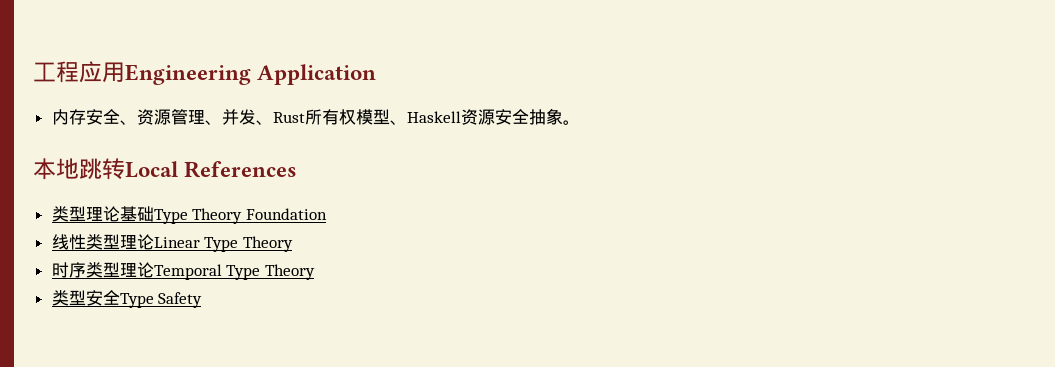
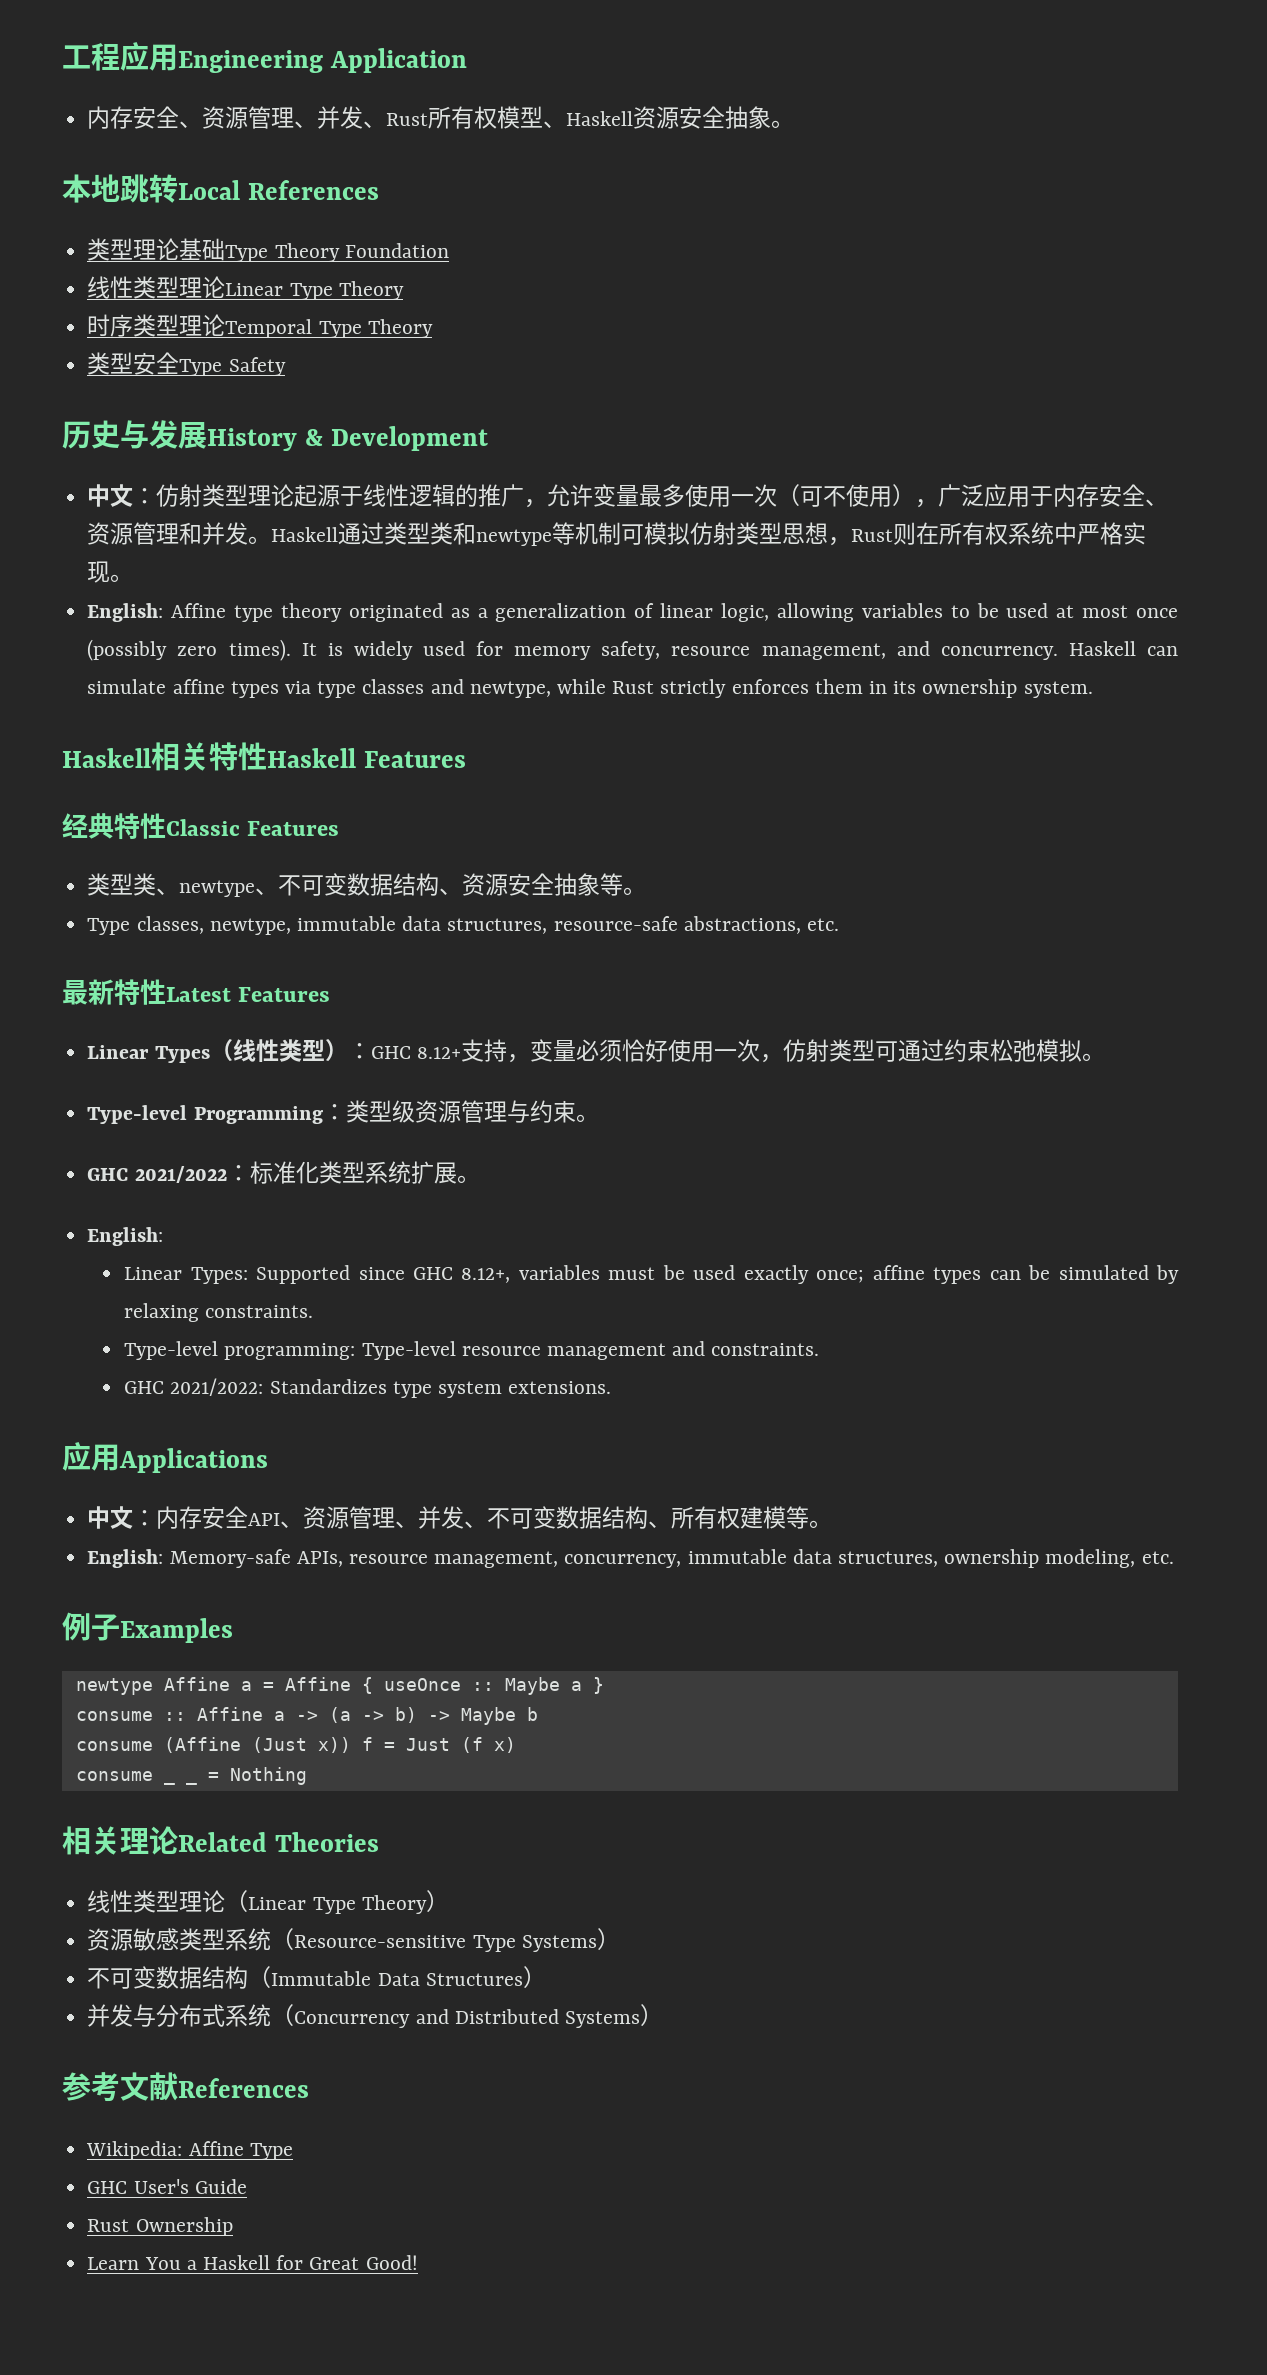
+ 历史与发展History & Development
+ 中文：仿射类型理论起源于线性逻辑的推广，允许变量最多使用一次（可不使用），广泛应用于内存安全、资源管理和并发。Haskell通过类型类和newtype等机制可模拟仿射类型思想，Rust则在所有权系统中严格实现。
+ English: Affine type theory originated as a generalization of linear logic, allowing variables to be used at most once (possibly zero times). It is widely used for memory safety, resource management, and concurrency. Haskell can simulate affine types via type classes and newtype, while Rust strictly enforces them in its ownership system.
+ Haskell相关特性Haskell Features
+ 经典特性Classic Features
+ 类型类、newtype、不可变数据结构、资源安全抽象等。
+ Type classes, newtype, immutable data structures, resource-safe abstractions, etc.
+ 最新特性Latest Features
+ Linear Types（线性类型）：GHC 8.12+支持，变量必须恰好使用一次，仿射类型可通过约束松弛模拟。
+ Type-level Programming：类型级资源管理与约束。
+ GHC 2021/2022：标准化类型系统扩展。
+ English:
+ Linear Types: Supported since GHC 8.12+, variables must be used exactly once; affine types can be simulated by relaxing constraints.
+ Type-level programming: Type-level resource management and constraints.
+ GHC 2021/2022: Standardizes type system extensions.
+ 应用Applications
+ 中文：内存安全API、资源管理、并发、不可变数据结构、所有权建模等。
+ English: Memory-safe APIs, resource management, concurrency, immutable data structures, ownership modeling, etc.
+ 例子Examples
+ newtype Affine a = Affine { useOnce :: Maybe a }
+ consume :: Affine a -> (a -> b) -> Maybe b
+ consume (Affine (Just x)) f = Just (f x)
+ consume _ _ = Nothing
+ 相关理论Related Theories
+ 线性类型理论（Linear Type Theory）
+ 资源敏感类型系统（Resource-sensitive Type Systems）
+ 不可变数据结构（Immutable Data Structures）
+ 并发与分布式系统（Concurrency and Distributed Systems）
+ 参考文献References
+ Wikipedia: Affine Type
+ GHC User's Guide
+ Rust Ownership
+ Learn You a Haskell for Great Good!

